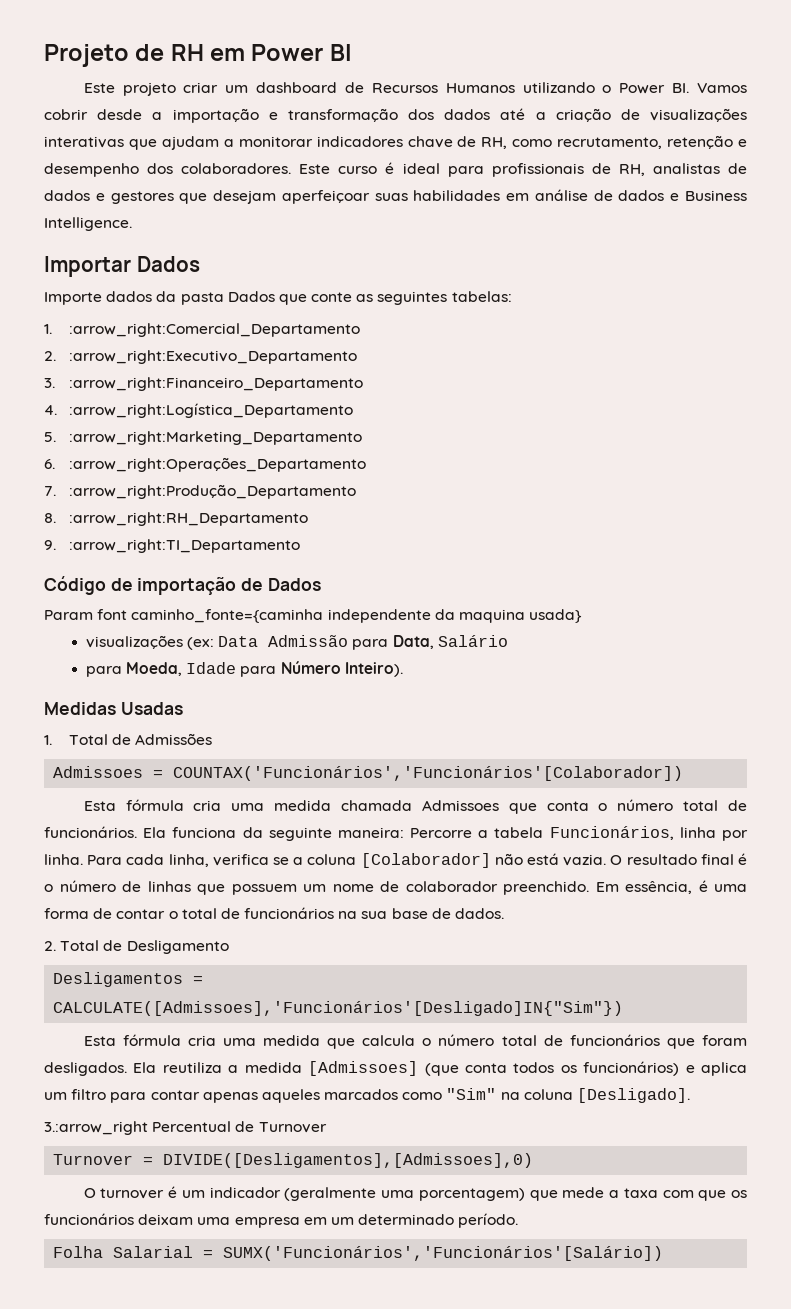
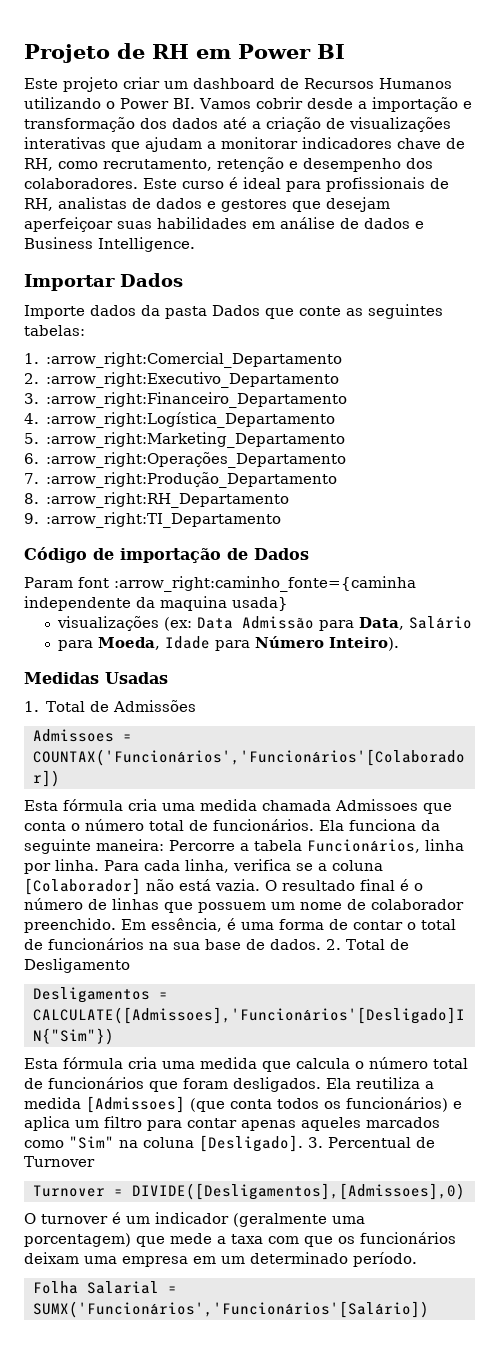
- Param font caminho_fonte={caminha independente da maquina usada}
+ Param font :arrow_right:caminho_fonte={caminha independente da maquina usada}
- Em essência, é uma forma de contar o total de funcionários na sua base de dados.
- 2. Total de Desligamento
+ Em essência, é uma forma de contar o total de funcionários na sua base de dados. 2. Total de Desligamento
- Ela reutiliza a medida [Admissoes] (que conta todos os funcionários) e aplica um filtro para contar apenas aqueles marcados como "Sim" na coluna [Desligado].
- 3.:arrow_right Percentual de Turnover
+ Ela reutiliza a medida [Admissoes] (que conta todos os funcionários) e aplica um filtro para contar apenas aqueles marcados como "Sim" na coluna [Desligado]. 3. Percentual de Turnover

